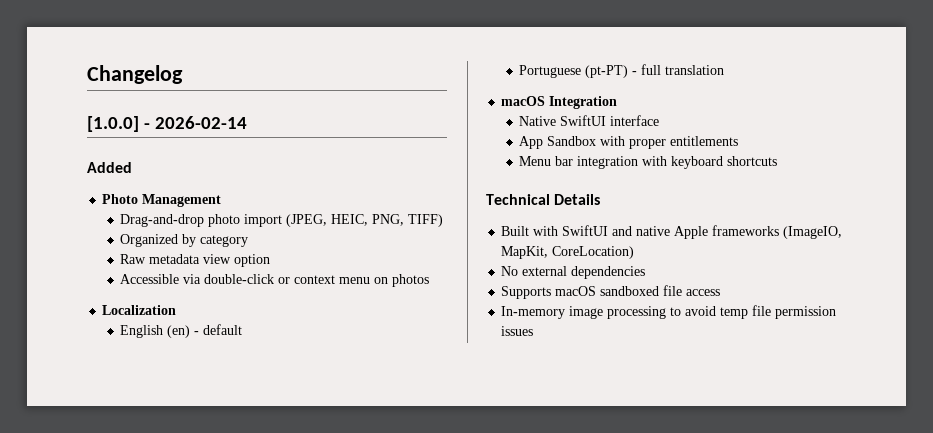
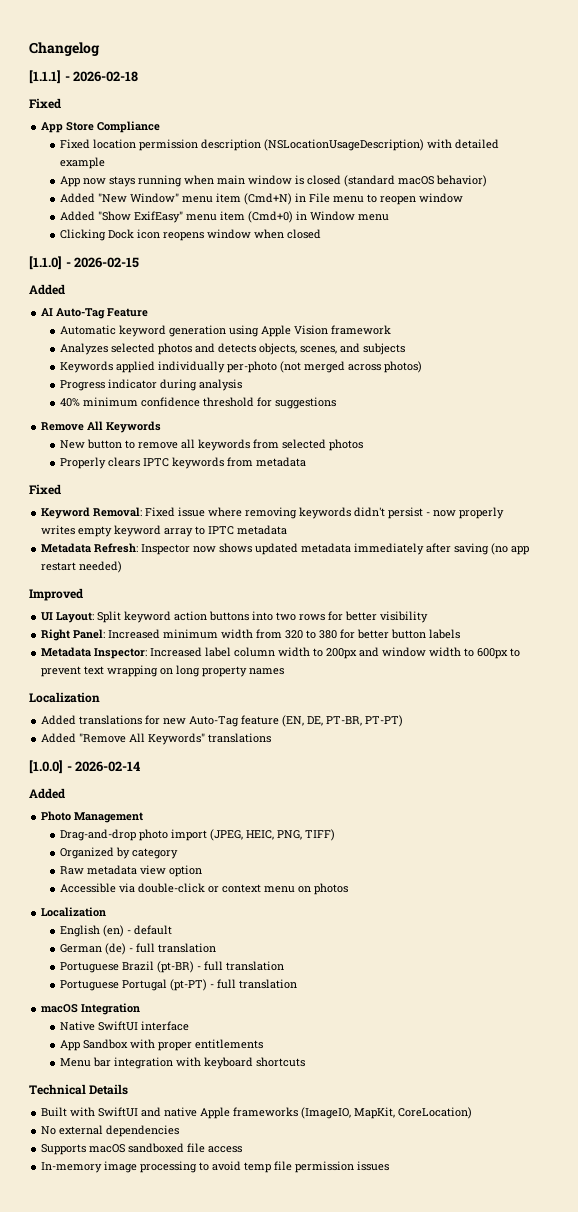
+ [1.1.1] - 2026-02-18
+ Fixed
+ App Store Compliance
+ Fixed location permission description (NSLocationUsageDescription) with detailed example
+ App now stays running when main window is closed (standard macOS behavior)
+ Added "New Window" menu item (Cmd+N) in File menu to reopen window
+ Added "Show ExifEasy" menu item (Cmd+0) in Window menu
+ Clicking Dock icon reopens window when closed
+ [1.1.0] - 2026-02-15
+ Added
+ AI Auto-Tag Feature
+ Automatic keyword generation using Apple Vision framework
+ Analyzes selected photos and detects objects, scenes, and subjects
+ Keywords applied individually per-photo (not merged across photos)
+ Progress indicator during analysis
+ 40% minimum confidence threshold for suggestions
+ Remove All Keywords
+ New button to remove all keywords from selected photos
+ Properly clears IPTC keywords from metadata
+ Fixed
+ Keyword Removal: Fixed issue where removing keywords didn't persist - now properly writes empty keyword array to IPTC metadata
+ Metadata Refresh: Inspector now shows updated metadata immediately after saving (no app restart needed)
+ Improved
+ UI Layout: Split keyword action buttons into two rows for better visibility
+ Right Panel: Increased minimum width from 320 to 380 for better button labels
+ Metadata Inspector: Increased label column width to 200px and window width to 600px to prevent text wrapping on long property names
+ Localization
+ Added translations for new Auto-Tag feature (EN, DE, PT-BR, PT-PT)
+ Added "Remove All Keywords" translations
- Portuguese (pt-PT) - full translation
+ German (de) - full translation
+ Portuguese Brazil (pt-BR) - full translation
+ Portuguese Portugal (pt-PT) - full translation

